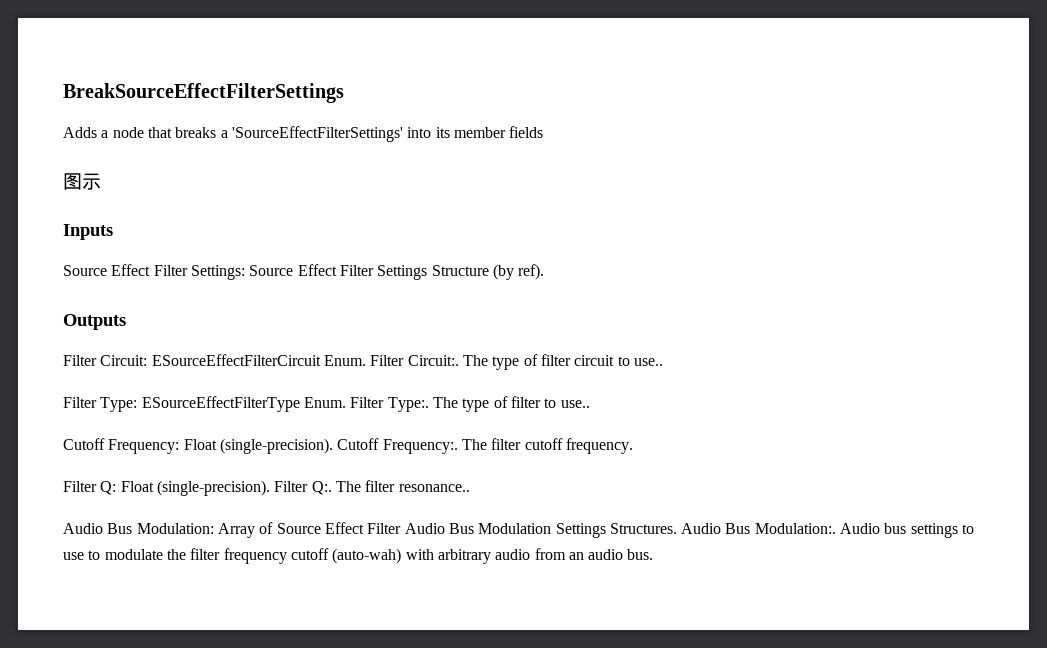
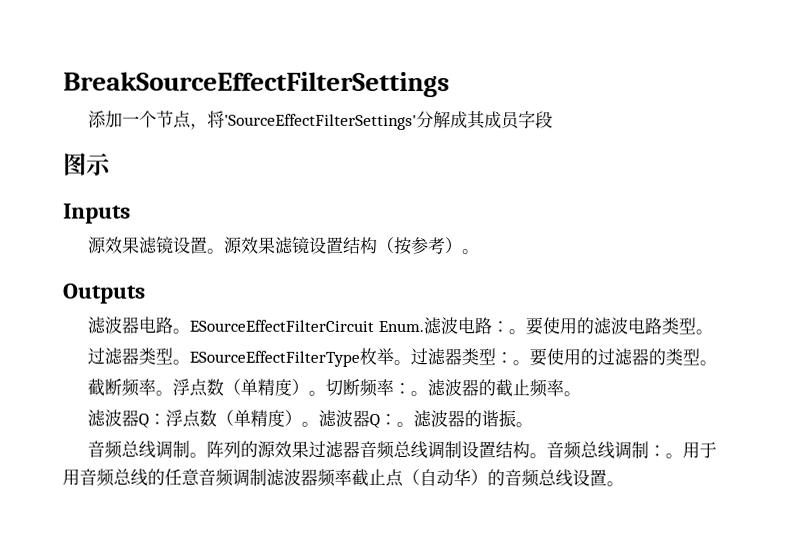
- Adds a node that breaks a 'SourceEffectFilterSettings' into its member fields
+ 添加一个节点，将'SourceEffectFilterSettings'分解成其成员字段
  图示
  Inputs
- Source Effect Filter Settings: Source Effect Filter Settings Structure (by ref).
+ 源效果滤镜设置。源效果滤镜设置结构（按参考）。
  Outputs
- Filter Circuit: ESourceEffectFilterCircuit Enum. Filter Circuit:. The type of filter circuit to use..
- Filter Type: ESourceEffectFilterType Enum. Filter Type:. The type of filter to use..
- Cutoff Frequency: Float (single-precision). Cutoff Frequency:. The filter cutoff frequency.
- Filter Q: Float (single-precision). Filter Q:. The filter resonance..
- Audio Bus Modulation: Array of Source Effect Filter Audio Bus Modulation Settings Structures. Audio Bus Modulation:. Audio bus settings to use to modulate the filter frequency cutoff (auto-wah) with arbitrary audio from an audio bus.
+ 滤波器电路。ESourceEffectFilterCircuit Enum.滤波电路：。要使用的滤波电路类型。
+ 过滤器类型。ESourceEffectFilterType枚举。过滤器类型：。要使用的过滤器的类型。
+ 截断频率。浮点数（单精度）。切断频率：。滤波器的截止频率。
+ 滤波器Q：浮点数（单精度）。滤波器Q：。滤波器的谐振。
+ 音频总线调制。阵列的源效果过滤器音频总线调制设置结构。音频总线调制：。用于用音频总线的任意音频调制滤波器频率截止点（自动华）的音频总线设置。

